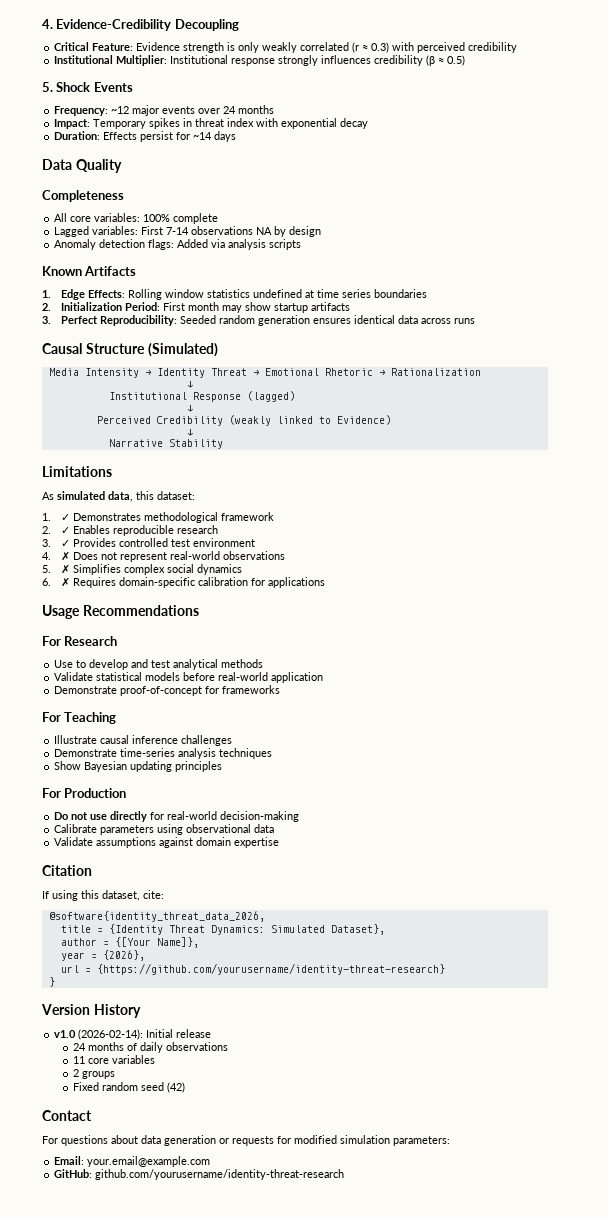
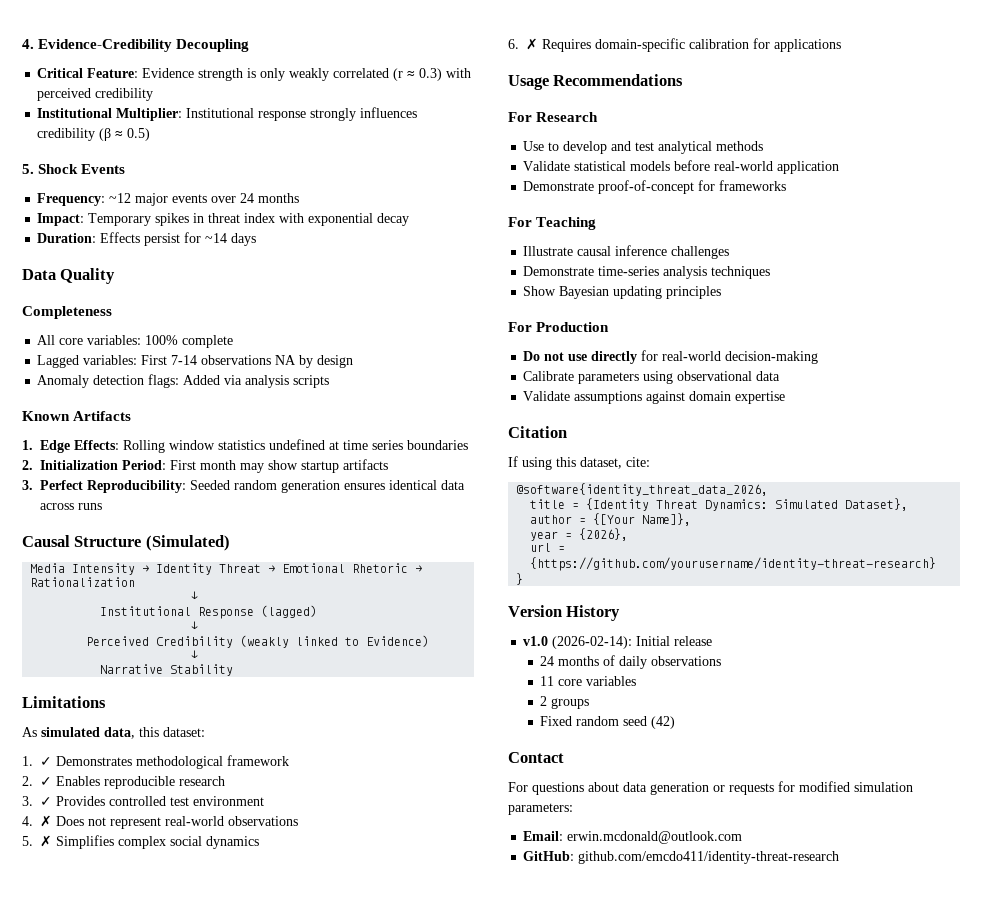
- Email: your.email@example.com
+ Email: erwin.mcdonald@outlook.com
- GitHub: github.com/yourusername/identity-threat-research
+ GitHub: github.com/emcdo411/identity-threat-research

